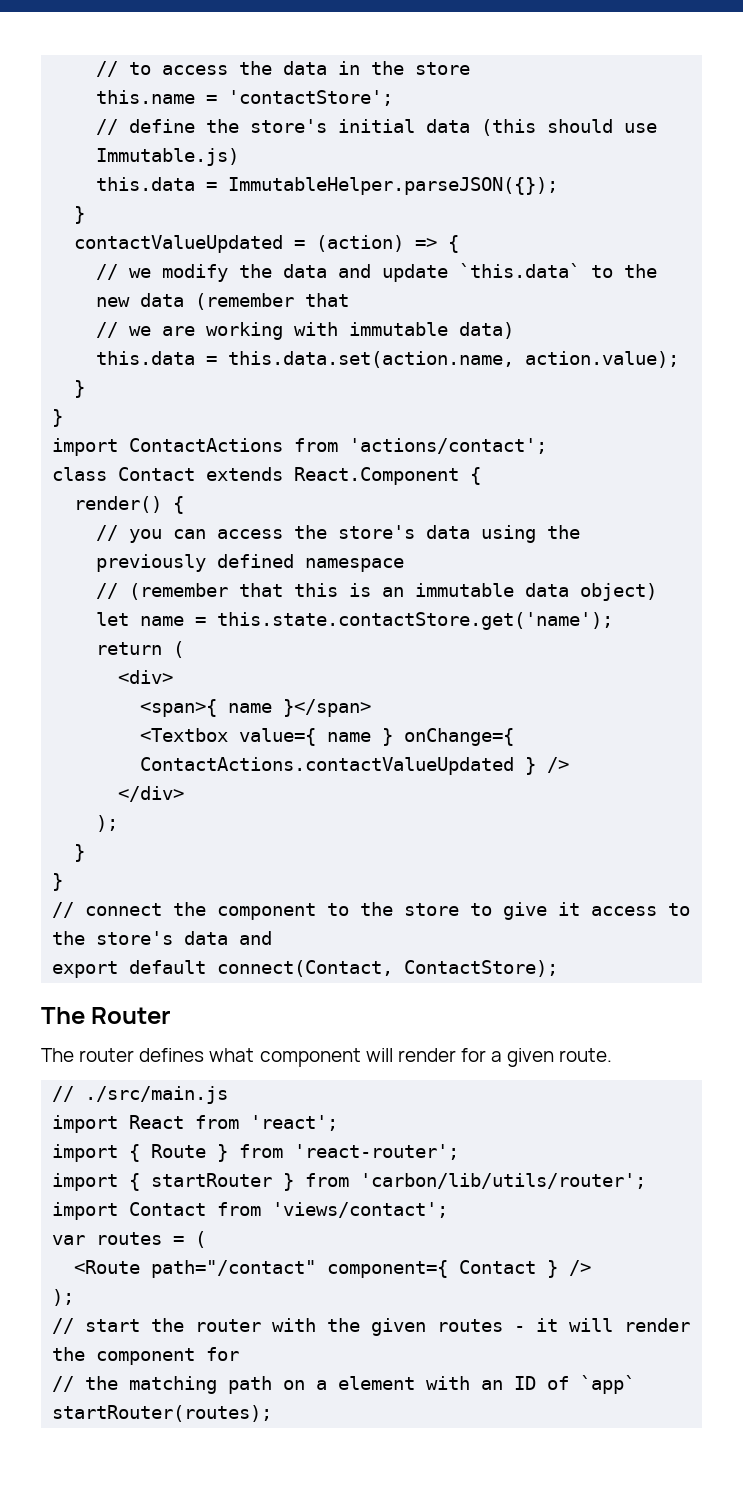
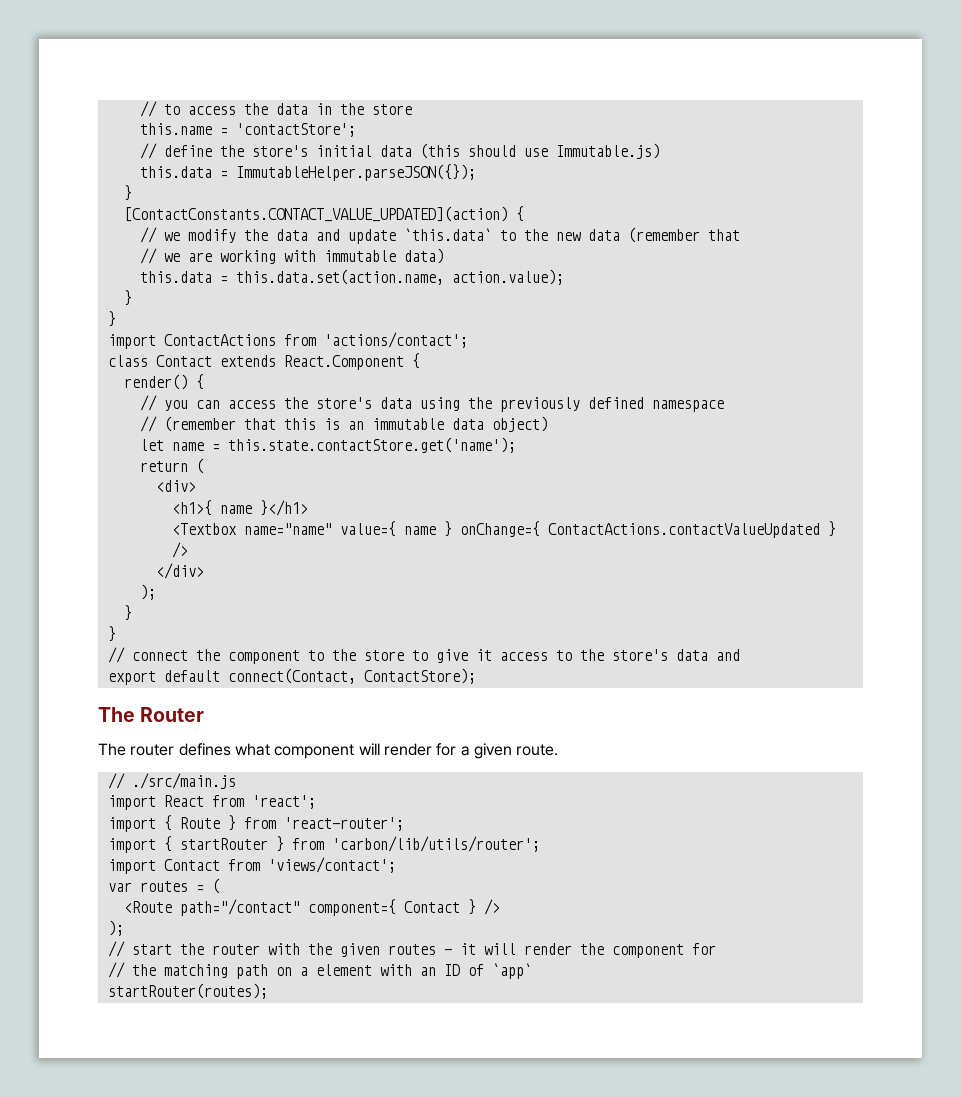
- contactValueUpdated = (action) => {
+ [ContactConstants.CONTACT_VALUE_UPDATED](action) {
- <span>{ name }</span>
+ <h1>{ name }</h1>
- <Textbox value={ name } onChange={ ContactActions.contactValueUpdated } />
+ <Textbox name="name" value={ name } onChange={ ContactActions.contactValueUpdated } />

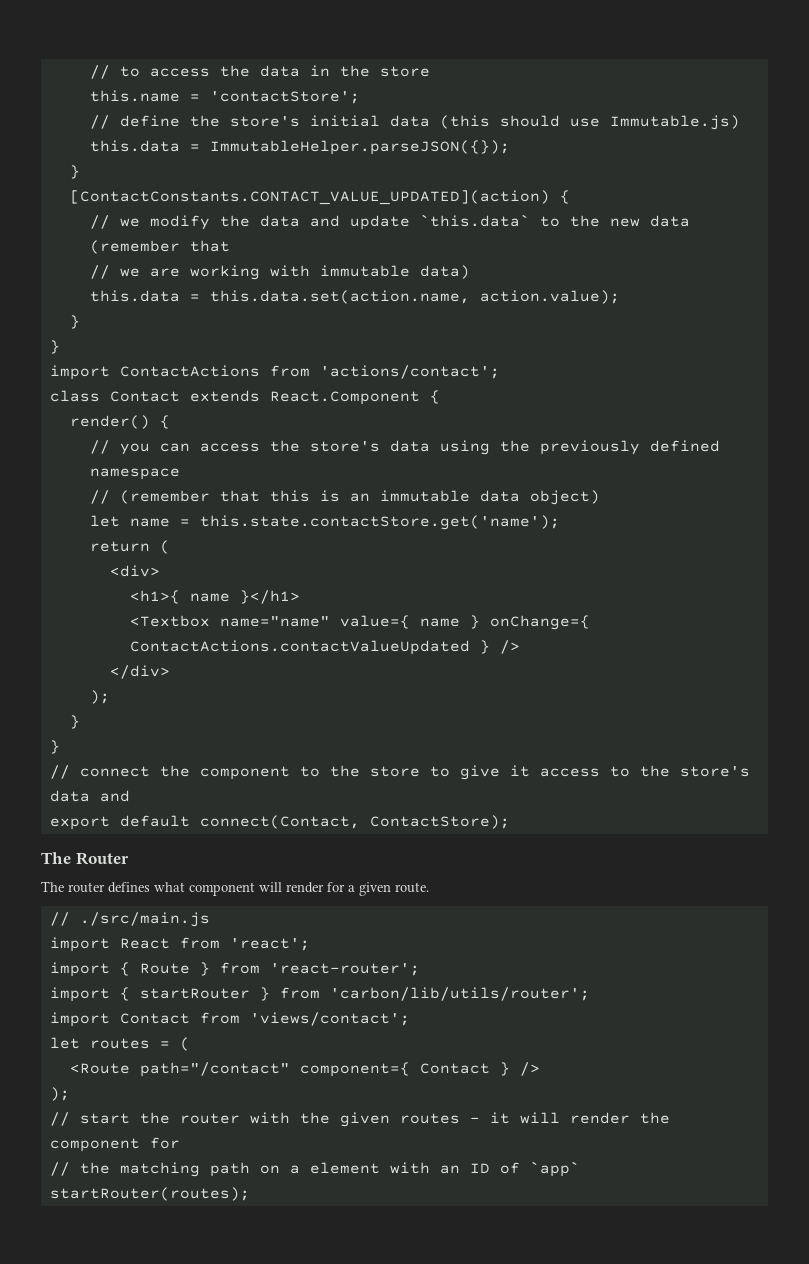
- var routes = (
+ let routes = (

